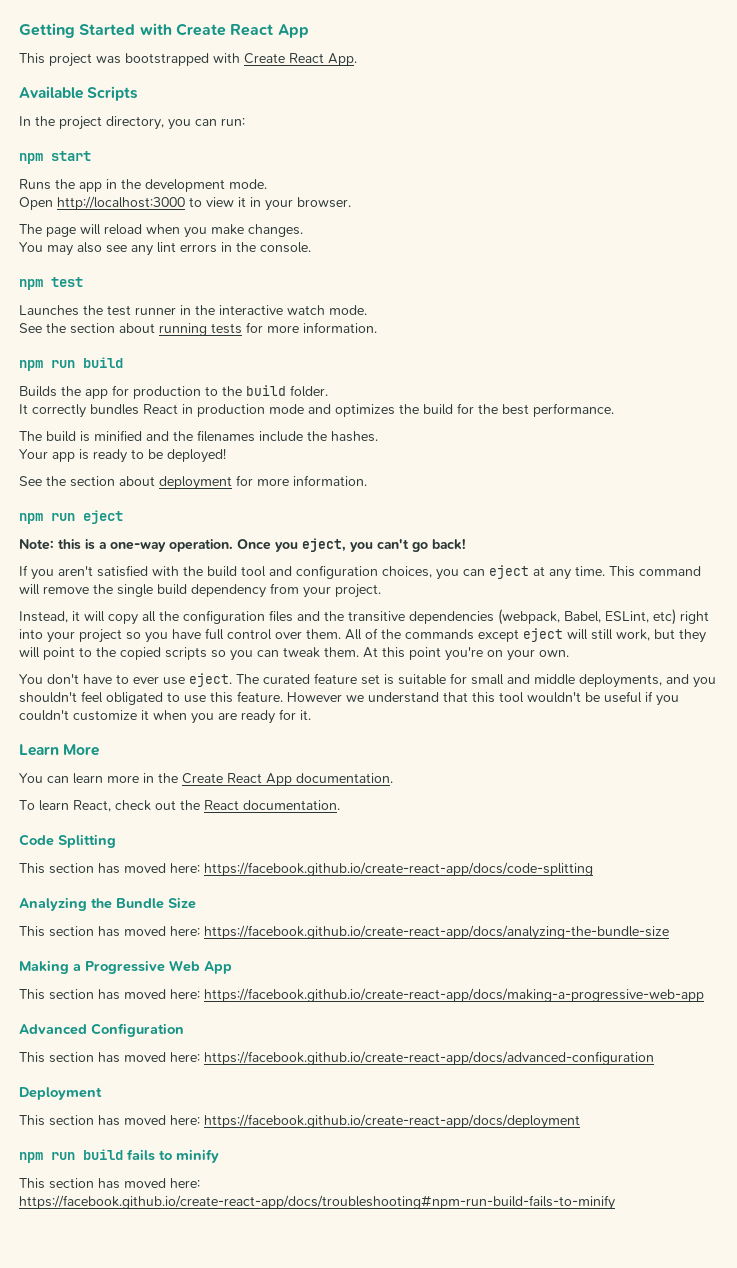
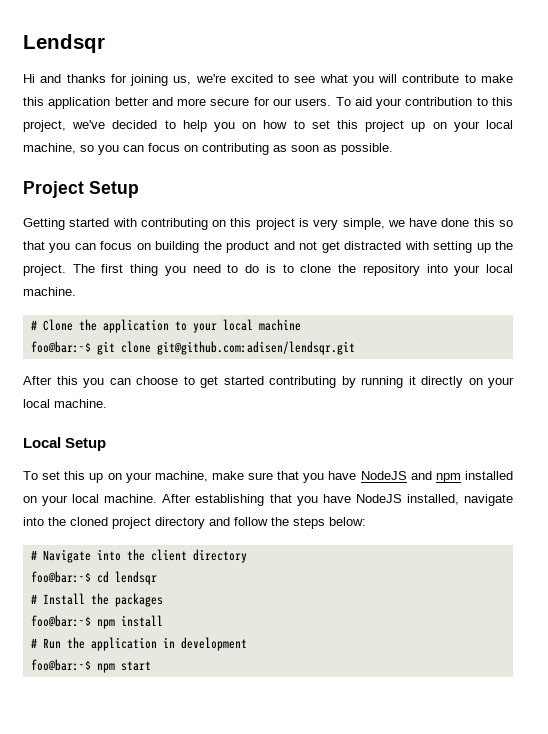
- Getting Started with Create React App
- This project was bootstrapped with Create React App.
- Available Scripts
- In the project directory, you can run:
- npm start
- Runs the app in the development mode.
- Open http://localhost:3000 to view it in your browser.
- The page will reload when you make changes.
- You may also see any lint errors in the console.
- npm test
- Launches the test runner in the interactive watch mode.
- See the section about running tests for more information.
- npm run build
- Builds the app for production to the build folder.
- It correctly bundles React in production mode and optimizes the build for the best performance.
- The build is minified and the filenames include the hashes.
- Your app is ready to be deployed!
- See the section about deployment for more information.
- npm run eject
- Note: this is a one-way operation. Once you eject, you can't go back!
- If you aren't satisfied with the build tool and configuration choices, you can eject at any time. This command will remove the single build dependency from your project.
- Instead, it will copy all the configuration files and the transitive dependencies (webpack, Babel, ESLint, etc) right into your project so you have full control over them. All of the commands except eject will still work, but they will point to the copied scripts so you can tweak them. At this point you're on your own.
- You don't have to ever use eject. The curated feature set is suitable for small and middle deployments, and you shouldn't feel obligated to use this feature. However we understand that this tool wouldn't be useful if you couldn't customize it when you are ready for it.
- Learn More
- You can learn more in the Create React App documentation.
- To learn React, check out the React documentation.
- Code Splitting
- This section has moved here: https://facebook.github.io/create-react-app/docs/code-splitting
- Analyzing the Bundle Size
- This section has moved here: https://facebook.github.io/create-react-app/docs/analyzing-the-bundle-size
- Making a Progressive Web App
- This section has moved here: https://facebook.github.io/create-react-app/docs/making-a-progressive-web-app
- Advanced Configuration
- This section has moved here: https://facebook.github.io/create-react-app/docs/advanced-configuration
- Deployment
- This section has moved here: https://facebook.github.io/create-react-app/docs/deployment
- npm run build fails to minify
- This section has moved here: https://facebook.github.io/create-react-app/docs/troubleshooting#npm-run-build-fails-to-minify
+ Lendsqr
+ Hi and thanks for joining us, we're excited to see what you will contribute to make this application better and more secure for our users. To aid your contribution to this project, we've decided to help you on how to set this project up on your local machine, so you can focus on contributing as soon as possible.
+ Project Setup
+ Getting started with contributing on this project is very simple, we have done this so that you can focus on building the product and not get distracted with setting up the project. The first thing you need to do is to clone the repository into your local machine.
+ # Clone the application to your local machine
+ foo@bar:~$ git clone git@github.com:adisen/lendsqr.git
+ After this you can choose to get started contributing by running it directly on your local machine.
+ Local Setup
+ To set this up on your machine, make sure that you have NodeJS and npm installed on your local machine. After establishing that you have NodeJS installed, navigate into the cloned project directory and follow the steps below:
+ # Navigate into the client directory
+ foo@bar:~$ cd lendsqr
+ # Install the packages
+ foo@bar:~$ npm install
+ # Run the application in development
+ foo@bar:~$ npm start

